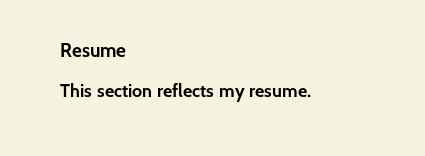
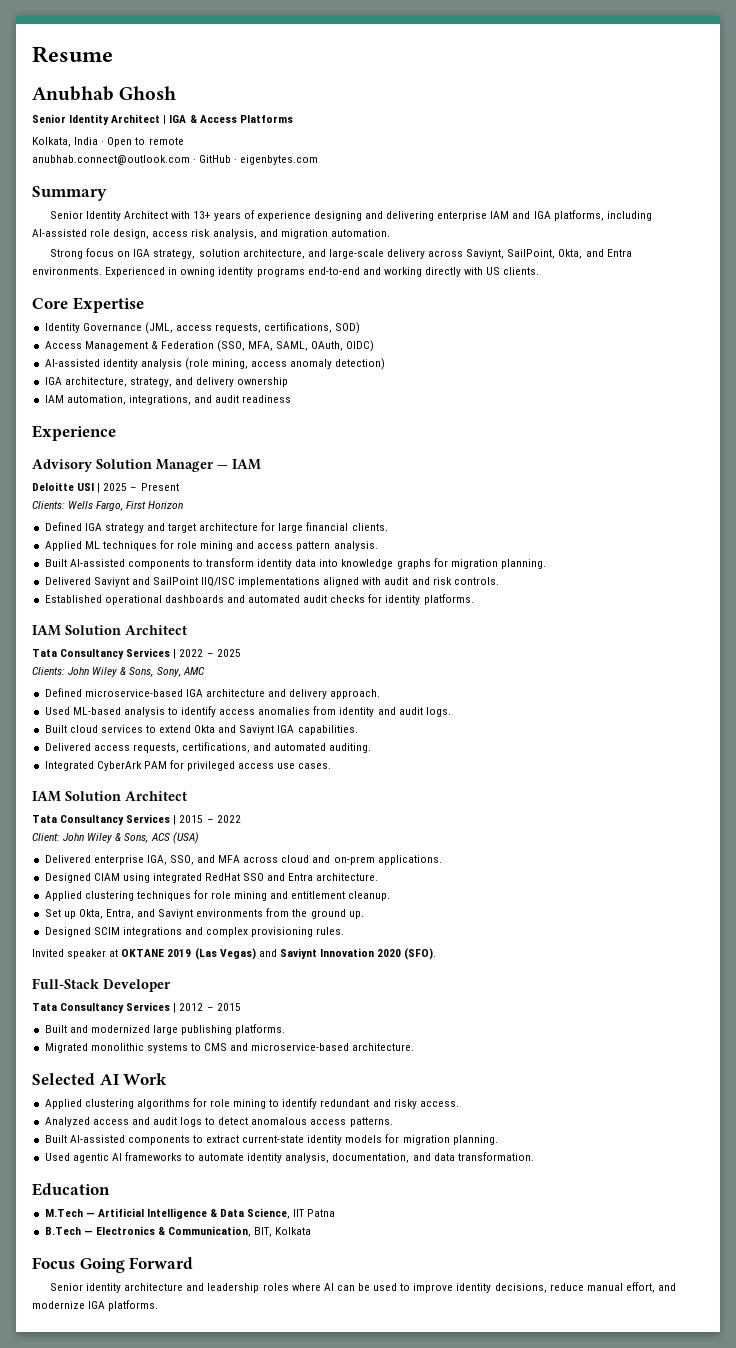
- This section reflects my resume.
+ Anubhab Ghosh
+ Senior Identity Architect | IGA & Access Platforms
+ Kolkata, India · Open to remote
+ anubhab.connect@outlook.com · GitHub · eigenbytes.com
+ Summary
+ Senior Identity Architect with 13+ years of experience designing and delivering enterprise IAM and IGA platforms, including AI-assisted role design, access risk analysis, and migration automation.
+ Strong focus on IGA strategy, solution architecture, and large-scale delivery across Saviynt, SailPoint, Okta, and Entra environments. Experienced in owning identity programs end-to-end and working directly with US clients.
+ Core Expertise
+ Identity Governance (JML, access requests, certifications, SOD)
+ Access Management & Federation (SSO, MFA, SAML, OAuth, OIDC)
+ AI-assisted identity analysis (role mining, access anomaly detection)
+ IGA architecture, strategy, and delivery ownership
+ IAM automation, integrations, and audit readiness
+ Experience
+ Advisory Solution Manager — IAM
+ Deloitte USI | 2025 – Present
+ Clients: Wells Fargo, First Horizon
+ Defined IGA strategy and target architecture for large financial clients.
+ Applied ML techniques for role mining and access pattern analysis.
+ Built AI-assisted components to transform identity data into knowledge graphs for migration planning.
+ Delivered Saviynt and SailPoint IIQ/ISC implementations aligned with audit and risk controls.
+ Established operational dashboards and automated audit checks for identity platforms.
+ IAM Solution Architect
+ Tata Consultancy Services | 2022 – 2025
+ Clients: John Wiley & Sons, Sony, AMC
+ Defined microservice-based IGA architecture and delivery approach.
+ Used ML-based analysis to identify access anomalies from identity and audit logs.
+ Built cloud services to extend Okta and Saviynt IGA capabilities.
+ Delivered access requests, certifications, and automated auditing.
+ Integrated CyberArk PAM for privileged access use cases.
+ IAM Solution Architect
+ Tata Consultancy Services | 2015 – 2022
+ Client: John Wiley & Sons, ACS (USA)
+ Delivered enterprise IGA, SSO, and MFA across cloud and on-prem applications.
+ Designed CIAM using integrated RedHat SSO and Entra architecture.
+ Applied clustering techniques for role mining and entitlement cleanup.
+ Set up Okta, Entra, and Saviynt environments from the ground up.
+ Designed SCIM integrations and complex provisioning rules.
+ Invited speaker at OKTANE 2019 (Las Vegas) and Saviynt Innovation 2020 (SFO).
+ Full-Stack Developer
+ Tata Consultancy Services | 2012 – 2015
+ Built and modernized large publishing platforms.
+ Migrated monolithic systems to CMS and microservice-based architecture.
+ Selected AI Work
+ Applied clustering algorithms for role mining to identify redundant and risky access.
+ Analyzed access and audit logs to detect anomalous access patterns.
+ Built AI-assisted components to extract current-state identity models for migration planning.
+ Used agentic AI frameworks to automate identity analysis, documentation, and data transformation.
+ Education
+ M.Tech — Artificial Intelligence & Data Science, IIT Patna
+ B.Tech — Electronics & Communication, BIT, Kolkata
+ Focus Going Forward
+ Senior identity architecture and leadership roles where AI can be used to improve identity decisions, reduce manual effort, and modernize IGA platforms.

